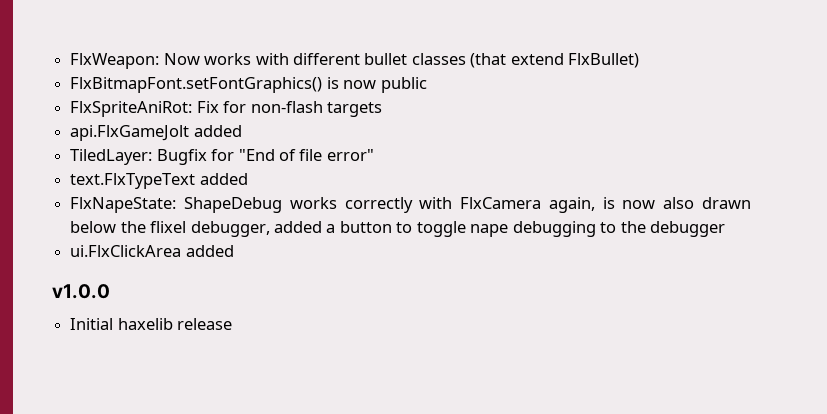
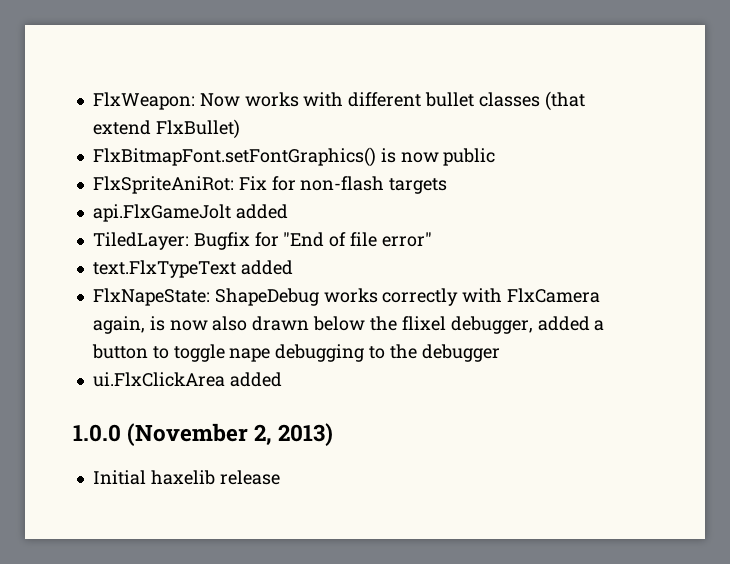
- v1.0.0
+ 1.0.0 (November 2, 2013)

